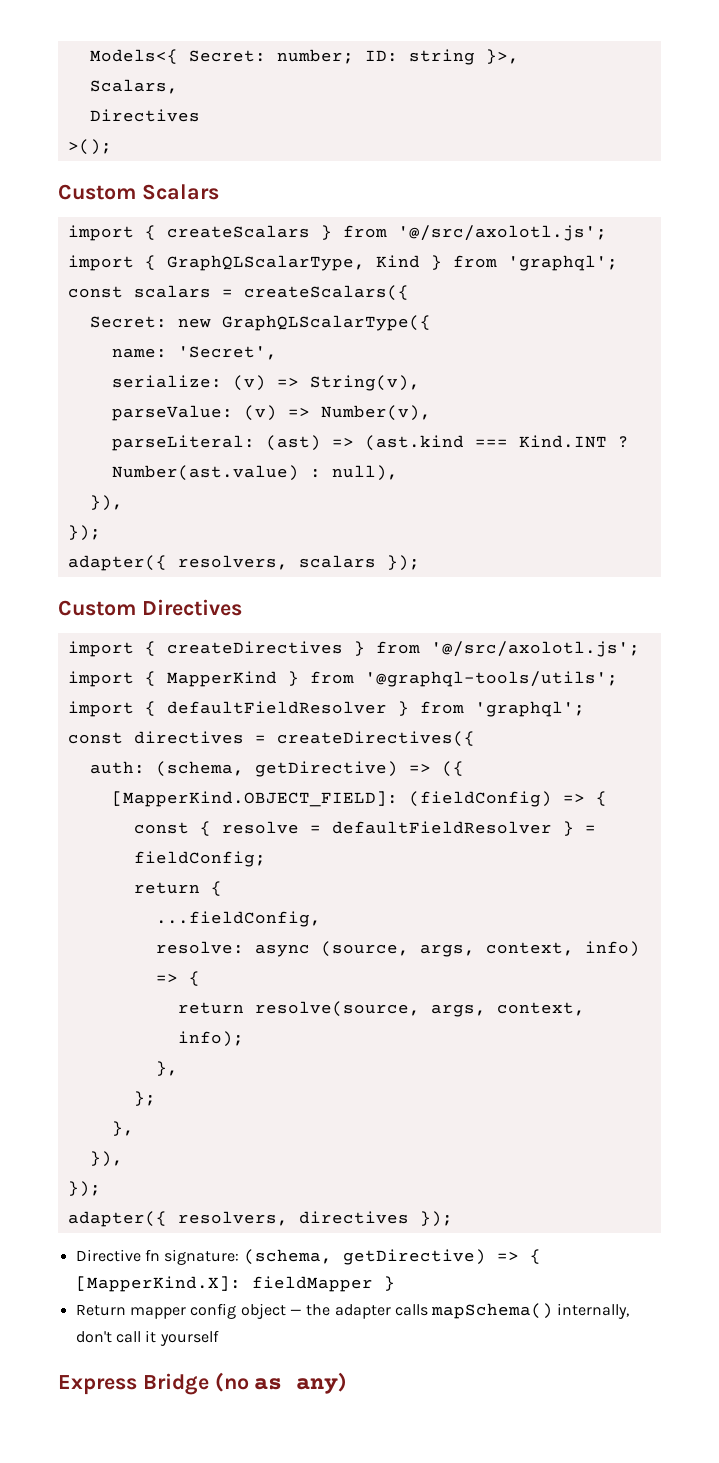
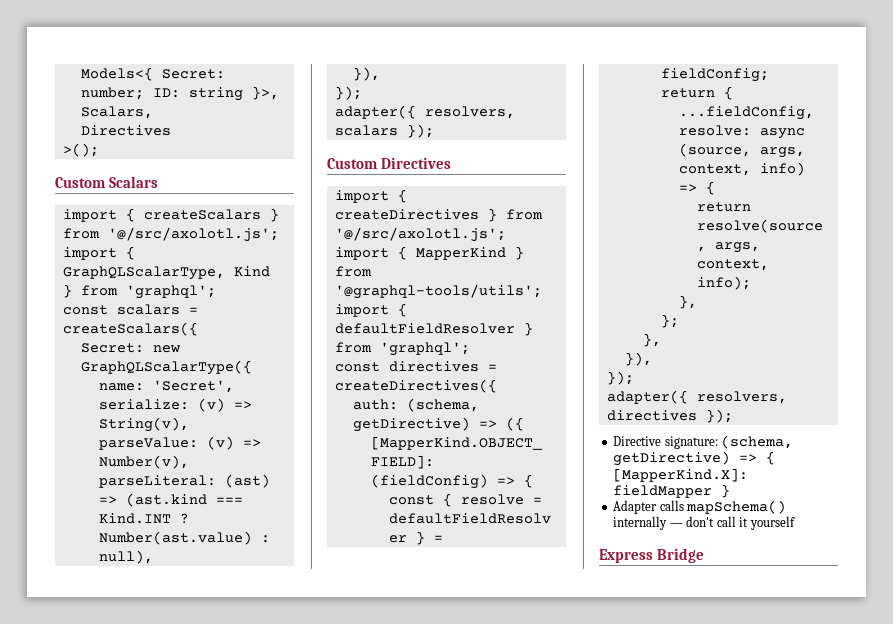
- Directive fn signature: (schema, getDirective) => { [MapperKind.X]: fieldMapper }
+ Directive signature: (schema, getDirective) => { [MapperKind.X]: fieldMapper }
- Return mapper config object — the adapter calls mapSchema() internally, don't call it yourself
+ Adapter calls mapSchema() internally — don't call it yourself
- Express Bridge (no as any)
+ Express Bridge

